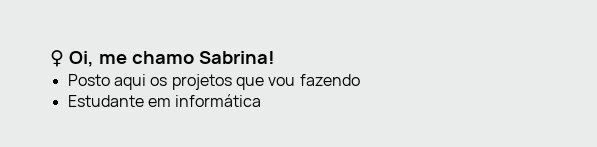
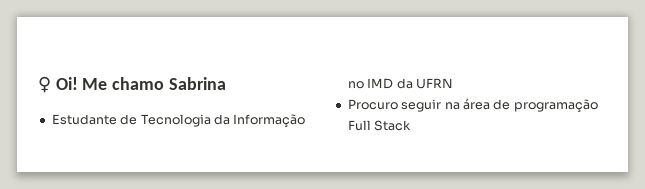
- ♀ Oi, me chamo Sabrina!
- Posto aqui os projetos que vou fazendo
- Estudante em informática
+ ♀ Oi! Me chamo Sabrina
+ Estudante de Tecnologia da Informação no IMD da UFRN
+ Procuro seguir na área de programação Full Stack

